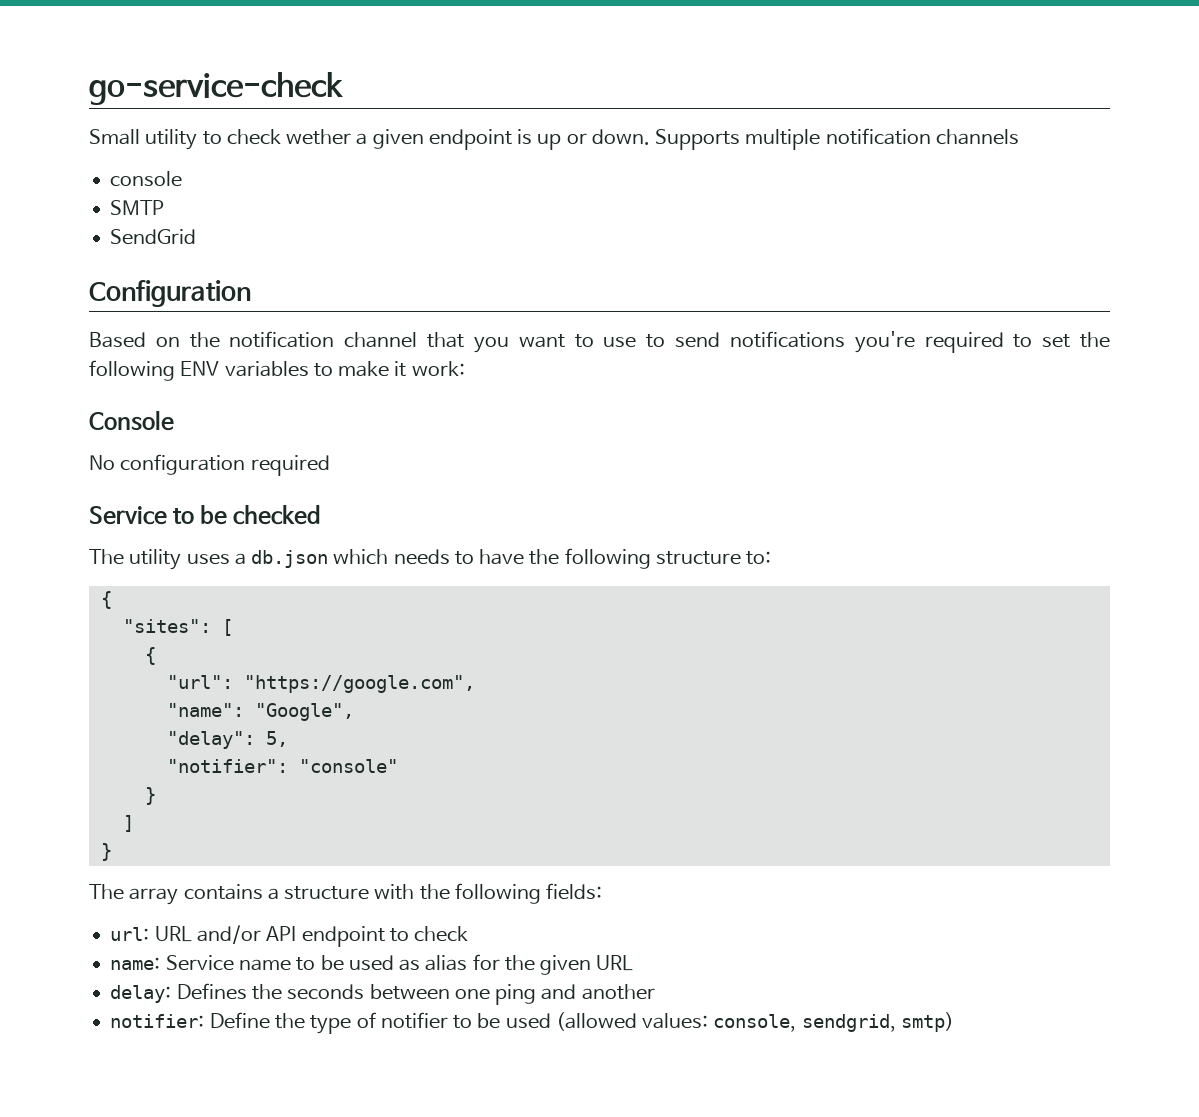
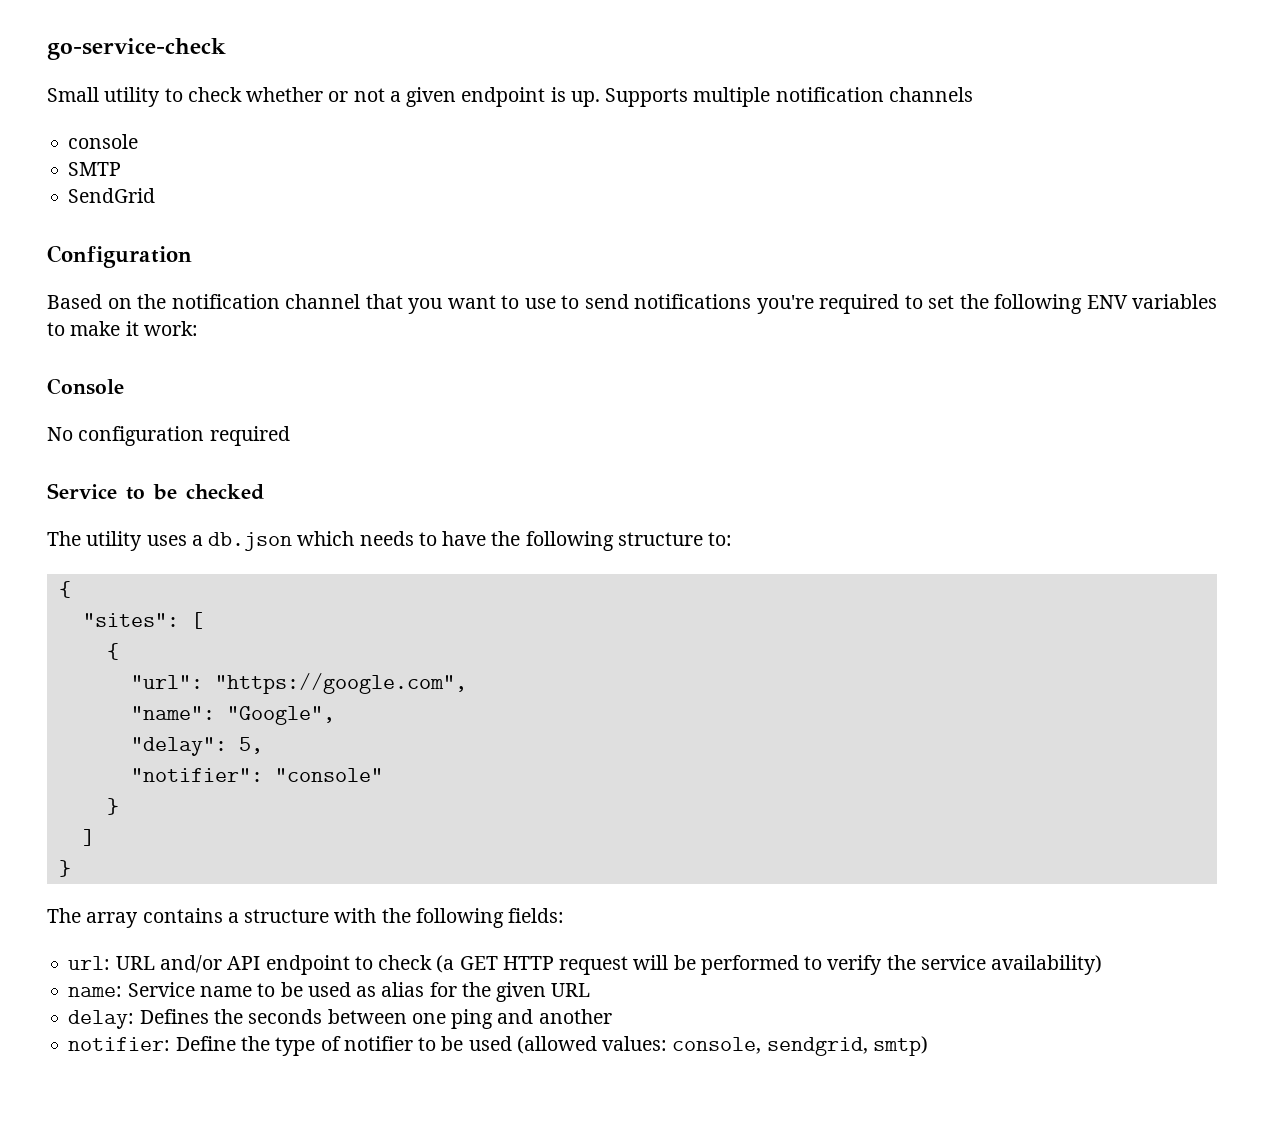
- Small utility to check wether a given endpoint is up or down.
+ Small utility to check whether or not a given endpoint is up.
- url: URL and/or API endpoint to check
+ url: URL and/or API endpoint to check (a GET HTTP request will be performed to verify the service availability)

